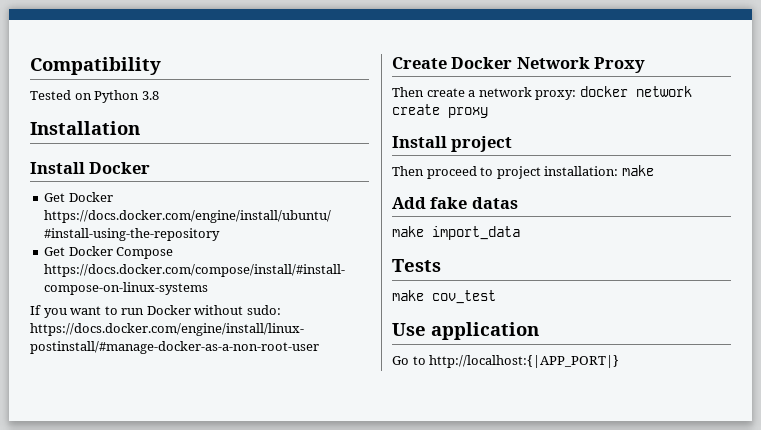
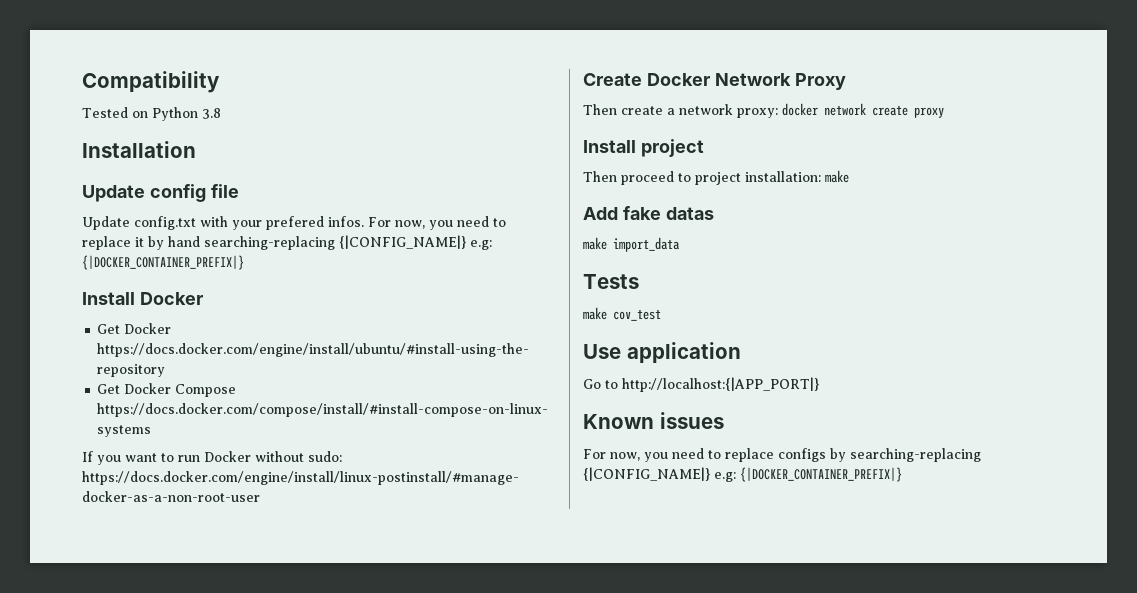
+ Update config file
+ Update config.txt with your prefered infos. For now, you need to replace it by hand searching-replacing {|CONFIG_NAME|} e.g: {|DOCKER_CONTAINER_PREFIX|}
+ Known issues
+ For now, you need to replace configs by searching-replacing {|CONFIG_NAME|} e.g: {|DOCKER_CONTAINER_PREFIX|}

